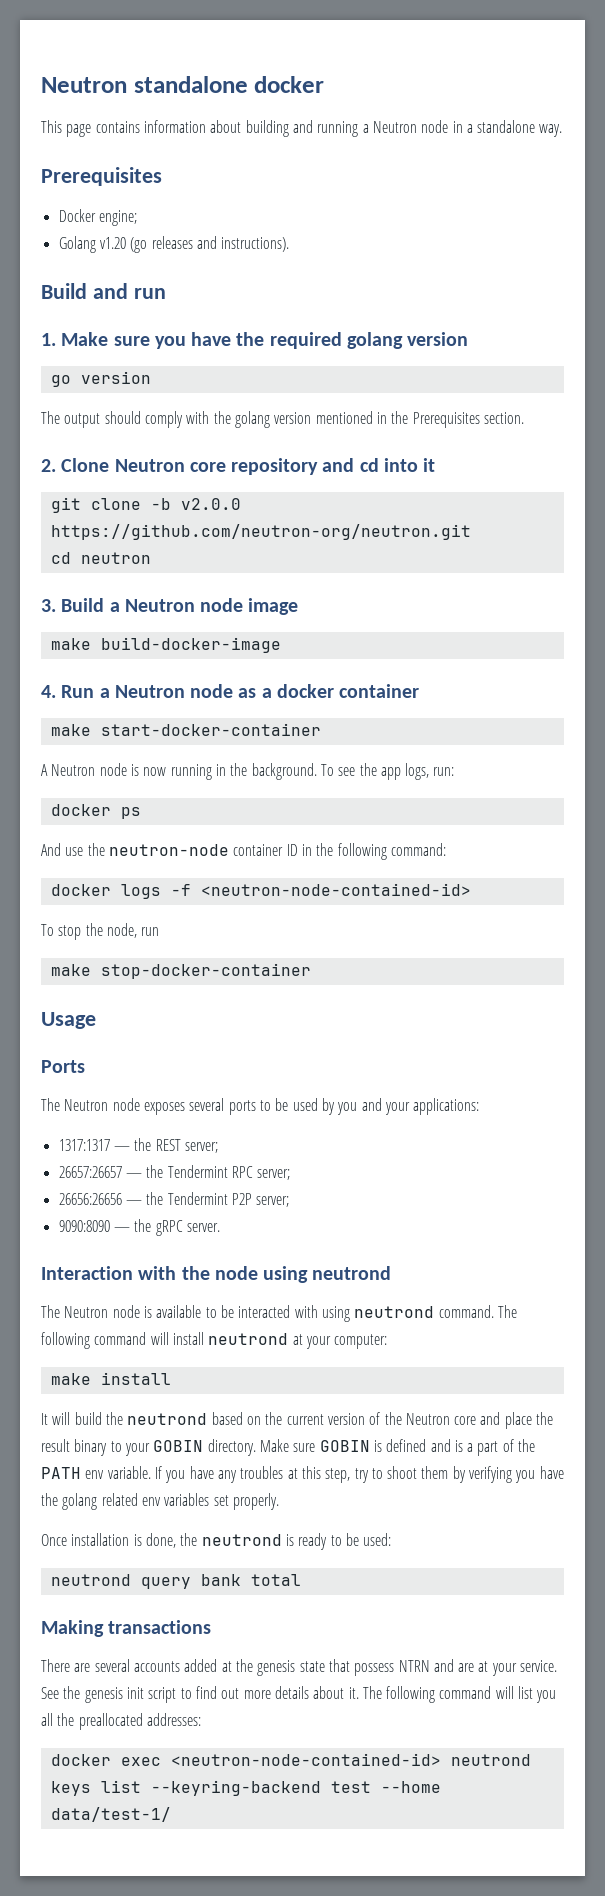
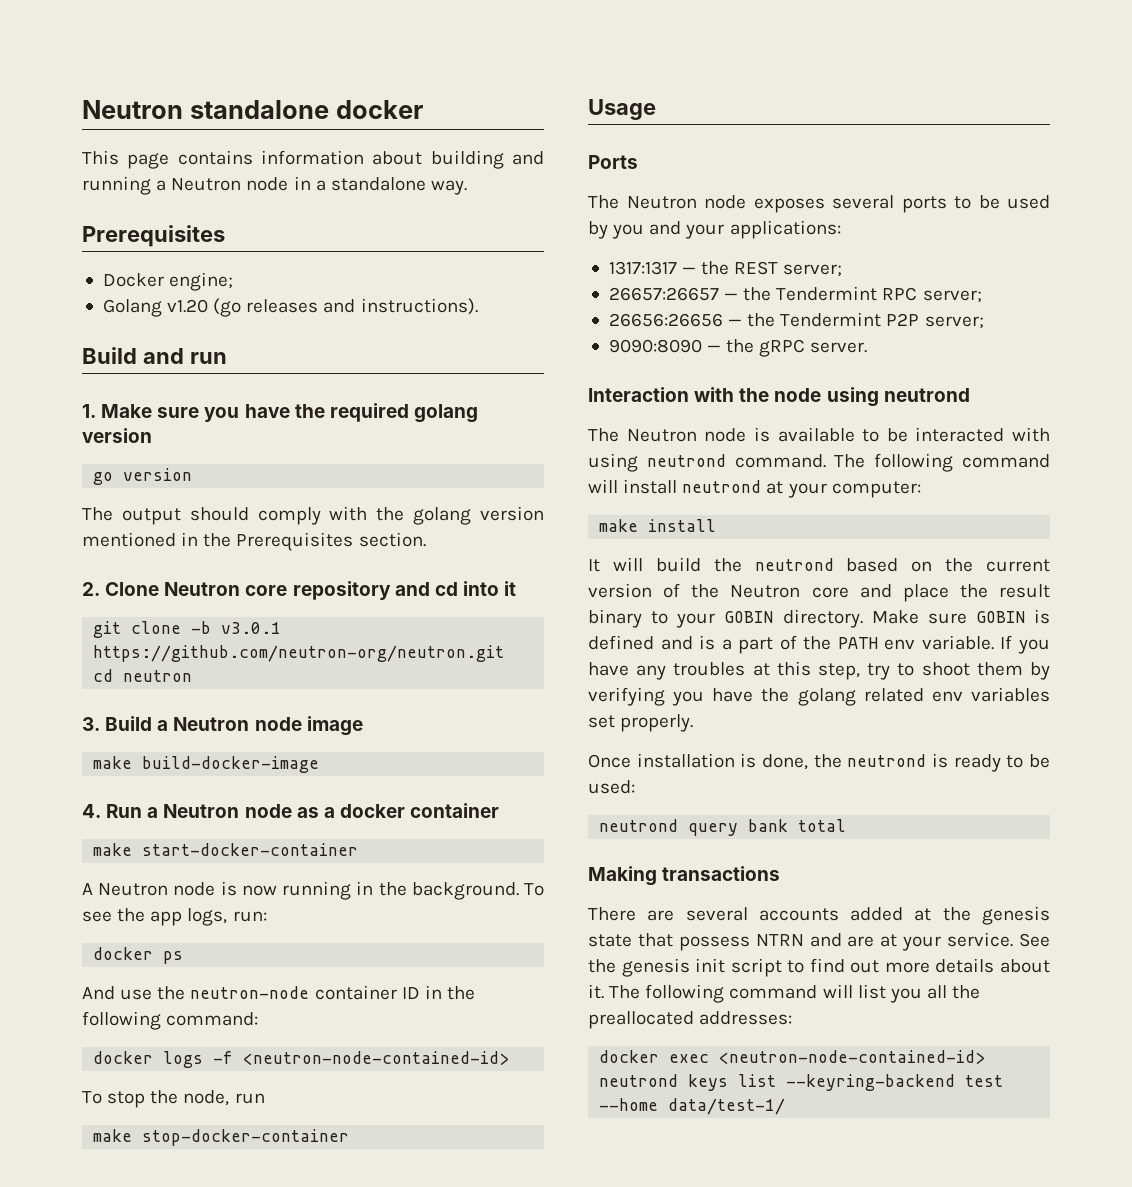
- git clone -b v2.0.0 https://github.com/neutron-org/neutron.git
+ git clone -b v3.0.1 https://github.com/neutron-org/neutron.git

